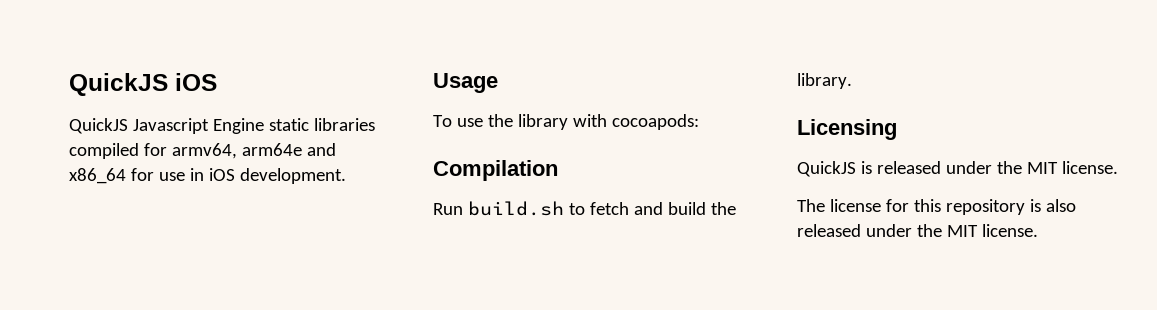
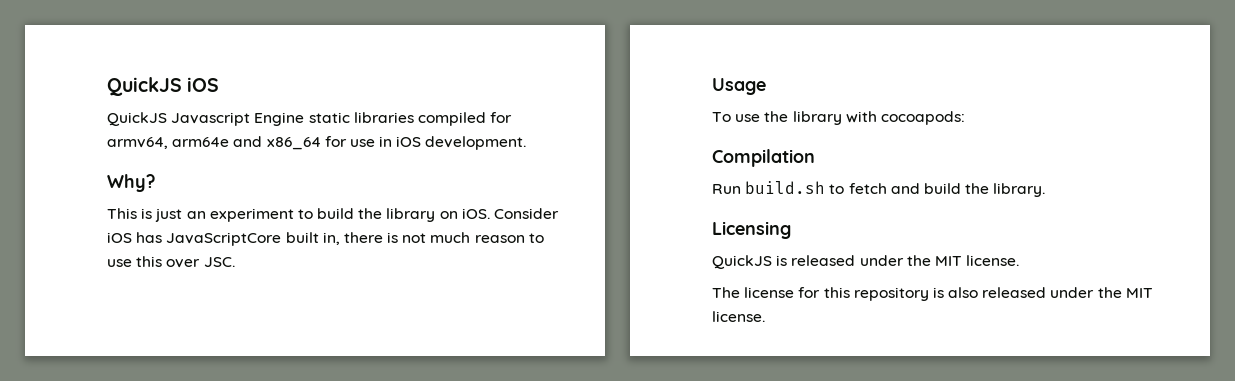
+ Why?
+ This is just an experiment to build the library on iOS. Consider iOS has JavaScriptCore built in, there is not much reason to use this over JSC.

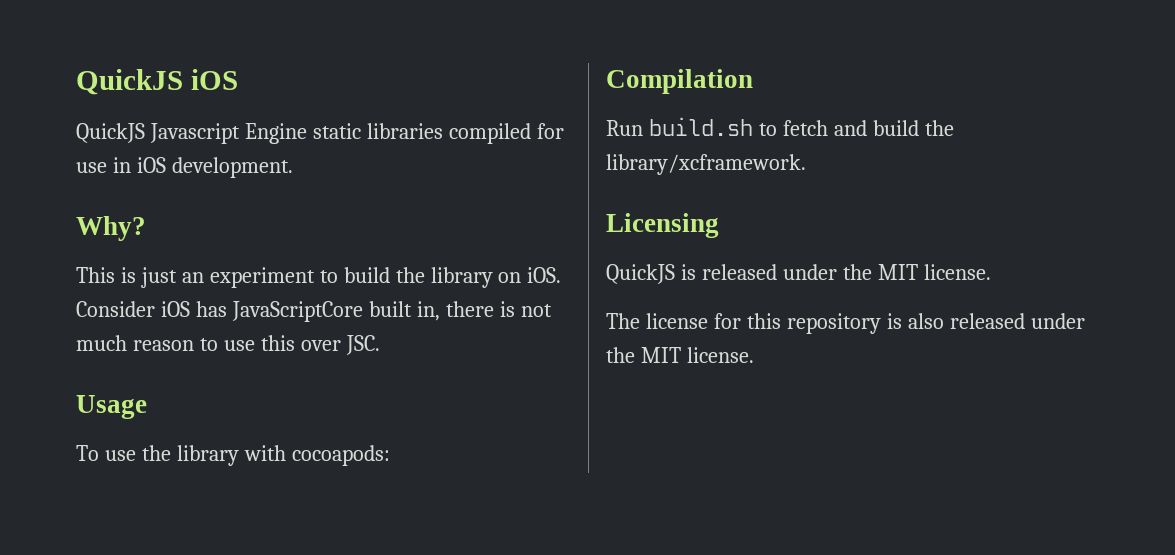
- QuickJS Javascript Engine static libraries compiled for armv64, arm64e and x86_64 for use in iOS development.
+ QuickJS Javascript Engine static libraries compiled for use in iOS development.
- Run build.sh to fetch and build the library.
+ Run build.sh to fetch and build the library/xcframework.

